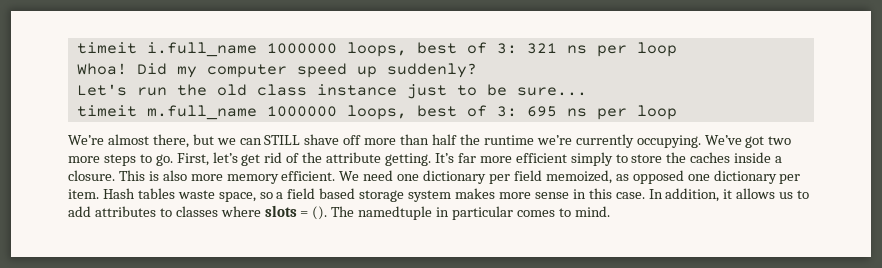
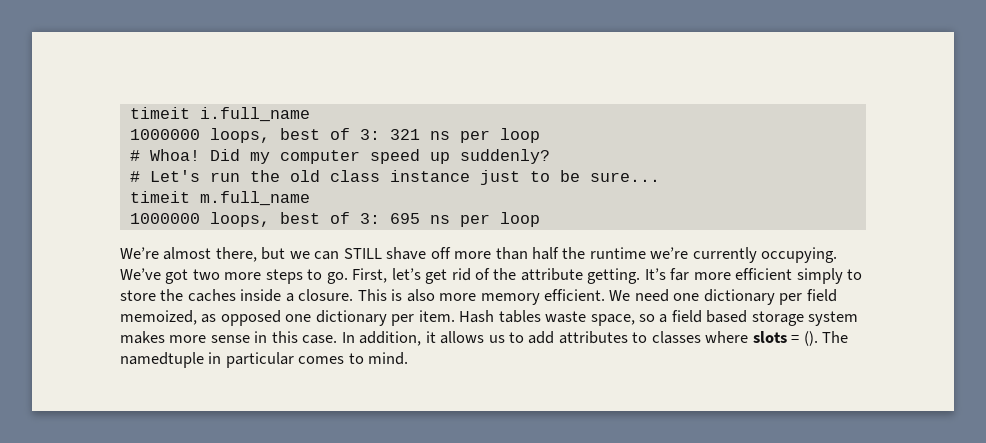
- timeit i.full_name 1000000 loops, best of 3: 321 ns per loop
+ timeit i.full_name
+ 1000000 loops, best of 3: 321 ns per loop
- Whoa!
+ # Whoa!
- Let's run the old class instance just to be sure...
+ # Let's run the old class instance just to be sure...
- timeit m.full_name 1000000 loops, best of 3: 695 ns per loop
+ timeit m.full_name
+ 1000000 loops, best of 3: 695 ns per loop

